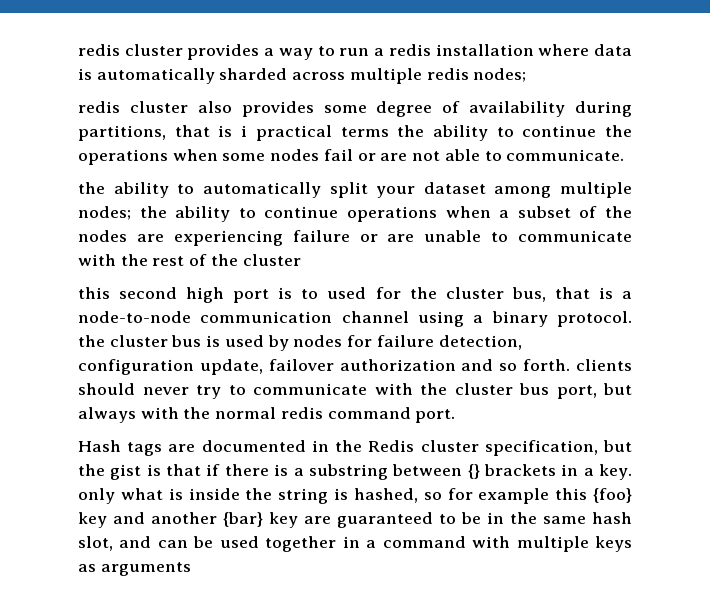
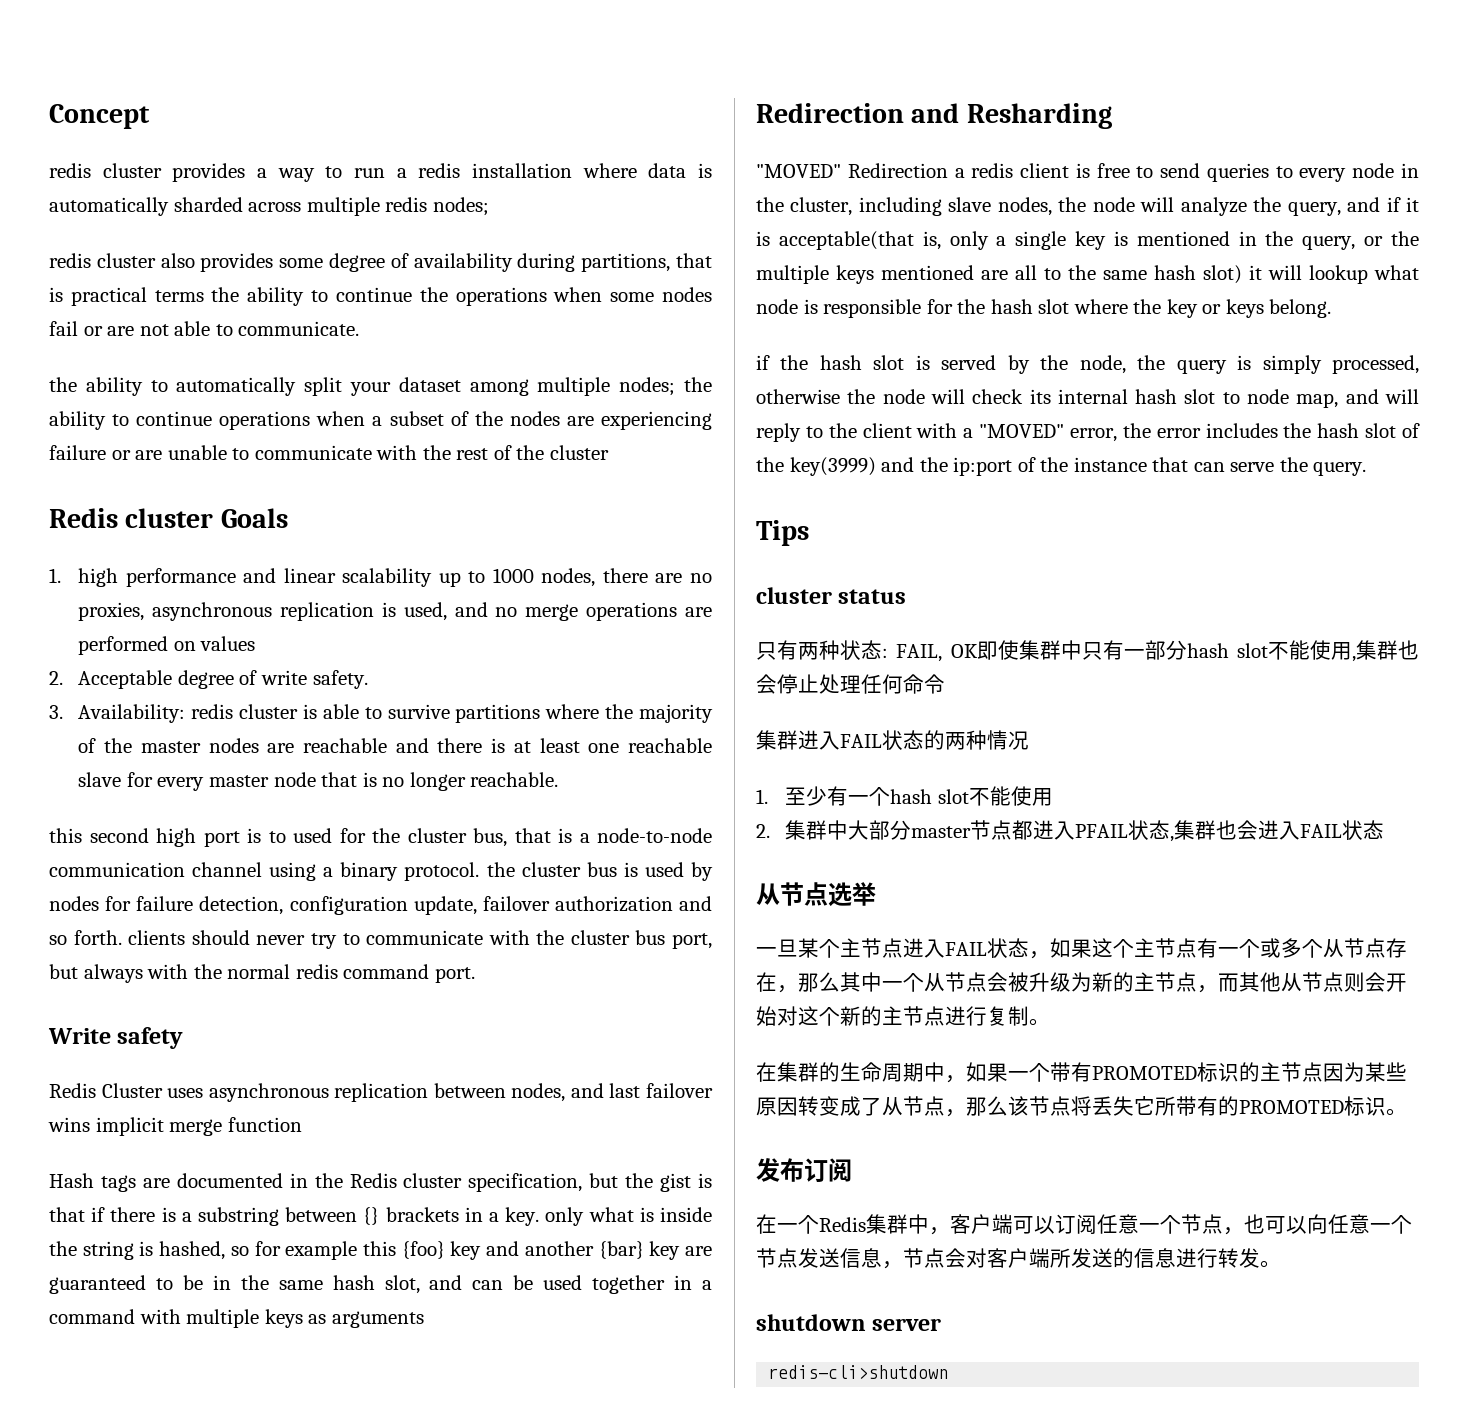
+ Concept
- redis cluster also provides some degree of availability during partitions, that is i practical terms the ability to continue the operations when some nodes fail or are not able to communicate.
+ redis cluster also provides some degree of availability during partitions, that is practical terms the ability to continue the operations when some nodes fail or are not able to communicate.
+ Redis cluster Goals
+ 1. high performance and linear scalability up to 1000 nodes, there are no proxies, asynchronous replication is used, and no merge operations are performed on values
+ 2. Acceptable degree of write safety.
+ 3. Availability: redis cluster is able to survive partitions where the majority of the master nodes are reachable and there is at least one reachable slave for every master node that is no longer reachable.
+ Write safety
+ Redis Cluster uses asynchronous replication between nodes, and last failover wins implicit merge function
+ Redirection and Resharding
+ "MOVED" Redirection a redis client is free to send queries to every node in the cluster, including slave nodes, the node will analyze the query, and if it is acceptable(that is, only a single key is mentioned in the query, or the multiple keys mentioned are all to the same hash slot) it will lookup what node is responsible for the hash slot where the key or keys belong.
+ if the hash slot is served by the node, the query is simply processed, otherwise the node will check its internal hash slot to node map, and will reply to the client with a "MOVED" error, the error includes the hash slot of the key(3999) and the ip:port of the instance that can serve the query.
+ Tips
+ cluster status
+ 只有两种状态: FAIL, OK即使集群中只有一部分hash slot不能使用,集群也会停止处理任何命令
+ 集群进入FAIL状态的两种情况
+ 1.至少有一个hash slot不能使用
+ 2.集群中大部分master节点都进入PFAIL状态,集群也会进入FAIL状态
+ 从节点选举
+ 一旦某个主节点进入FAIL状态，如果这个主节点有一个或多个从节点存在，那么其中一个从节点会被升级为新的主节点，而其他从节点则会开始对这个新的主节点进行复制。
+ 在集群的生命周期中，如果一个带有PROMOTED标识的主节点因为某些原因转变成了从节点，那么该节点将丢失它所带有的PROMOTED标识。
+ 发布订阅
+ 在一个Redis集群中，客户端可以订阅任意一个节点，也可以向任意一个节点发送信息，节点会对客户端所发送的信息进行转发。
+ shutdown server
+ redis-cli>shutdown

